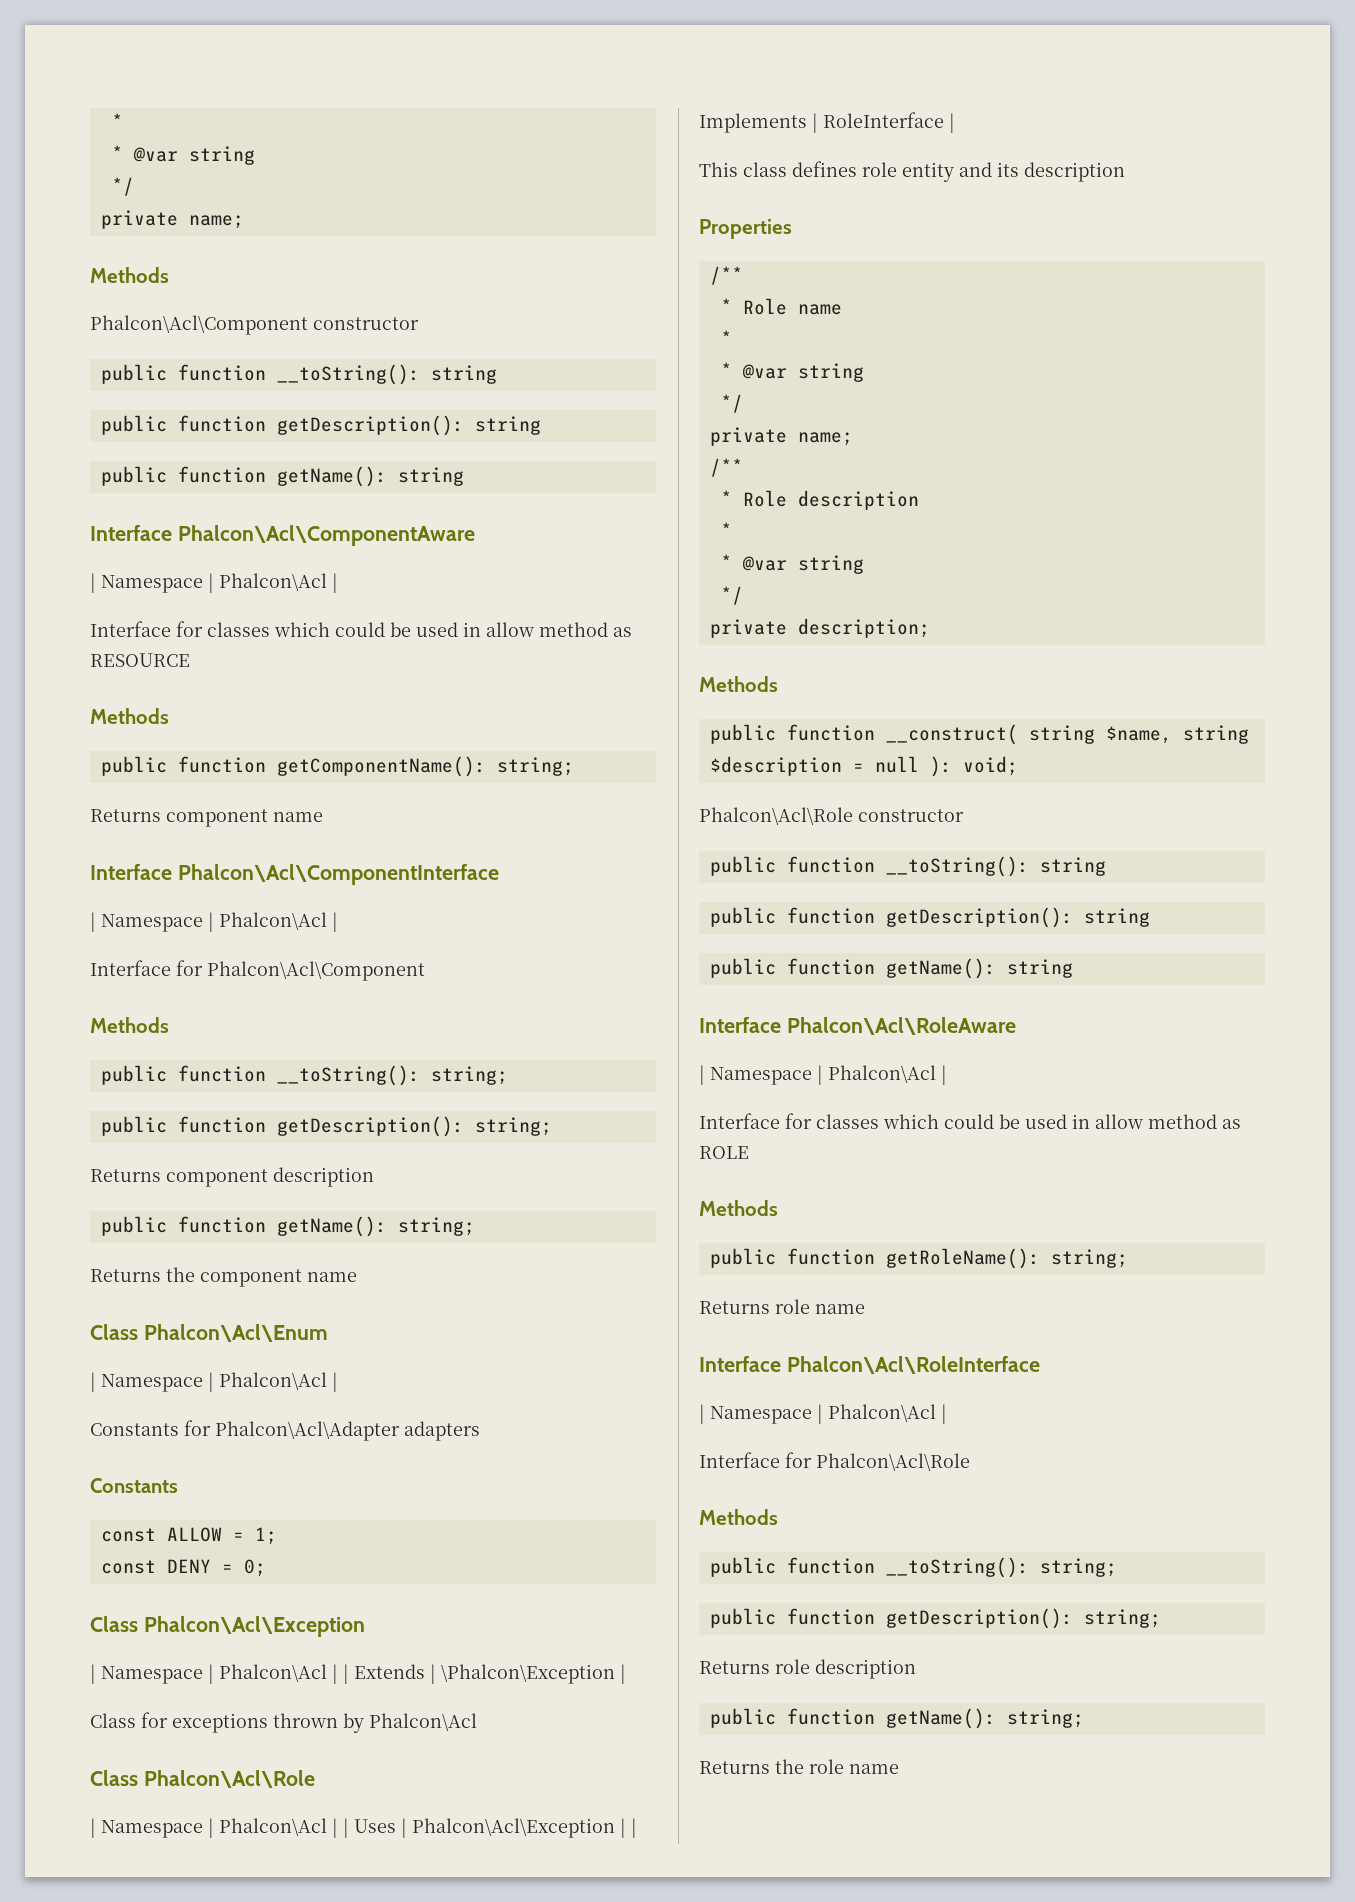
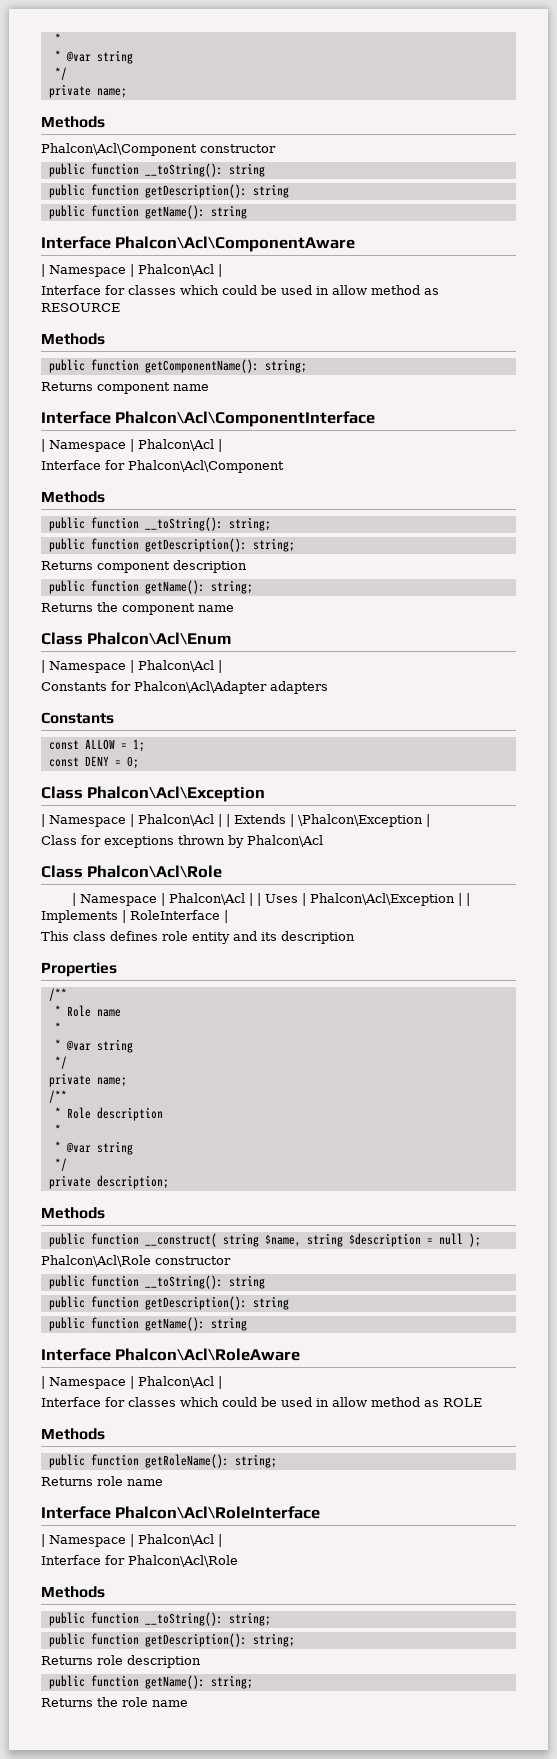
- public function __construct( string $name, string $description = null ): void;
+ public function __construct( string $name, string $description = null );

